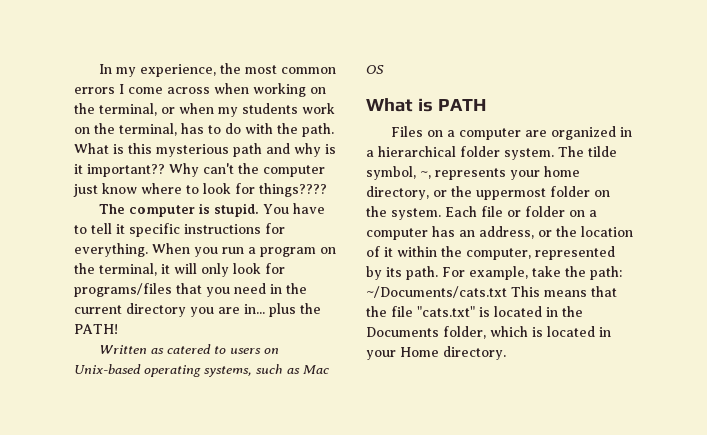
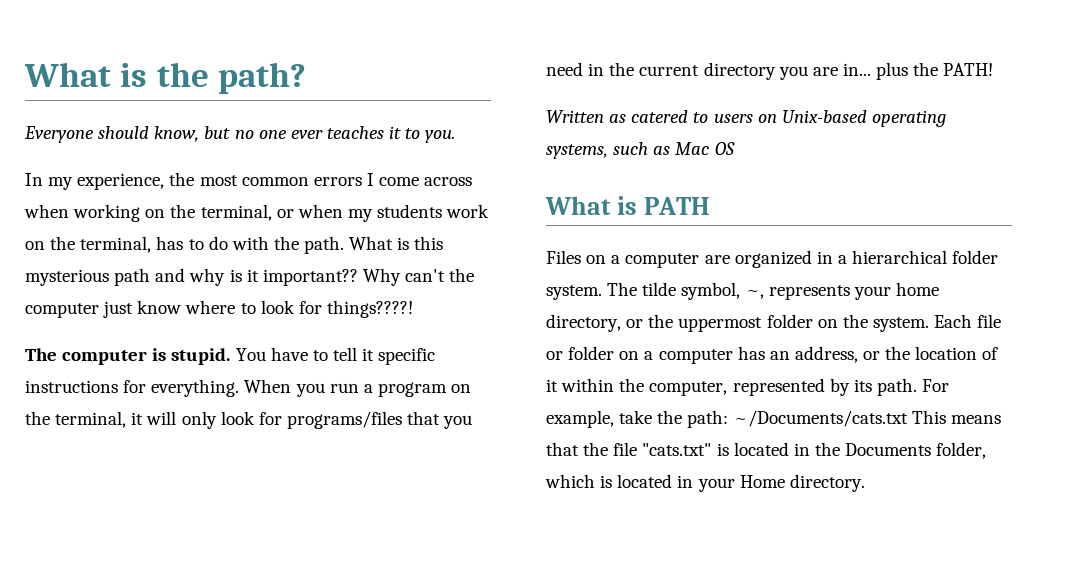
+ What is the path?
+ Everyone should know, but no one ever teaches it to you.
- Why can't the computer just know where to look for things????
+ Why can't the computer just know where to look for things????!

